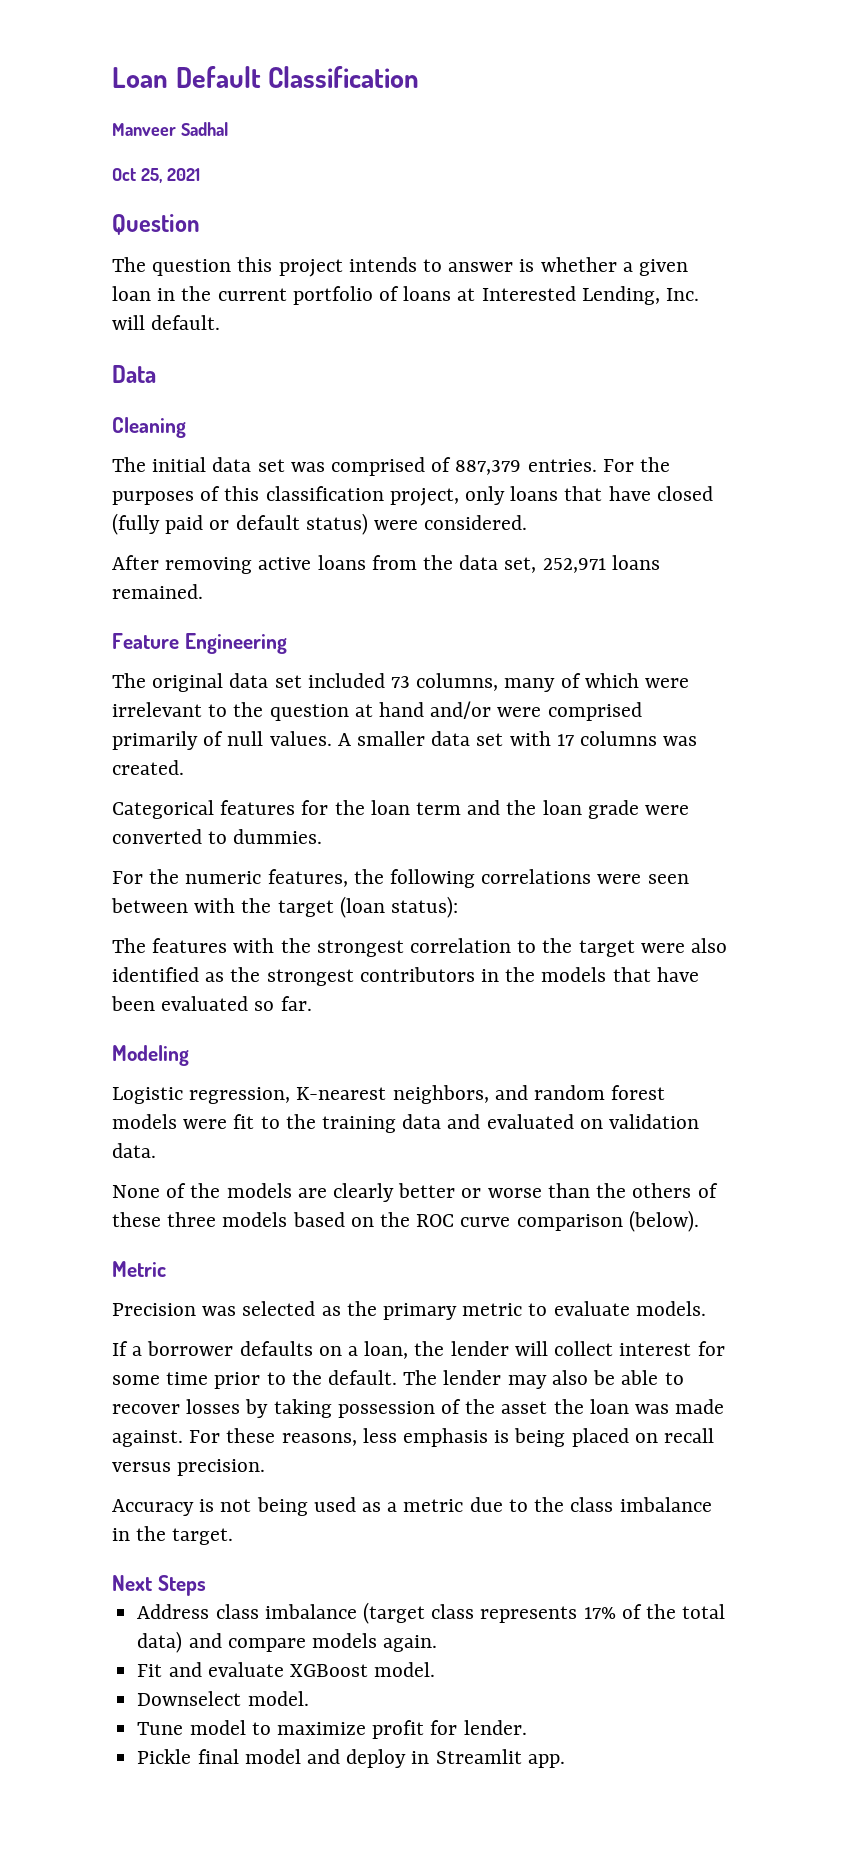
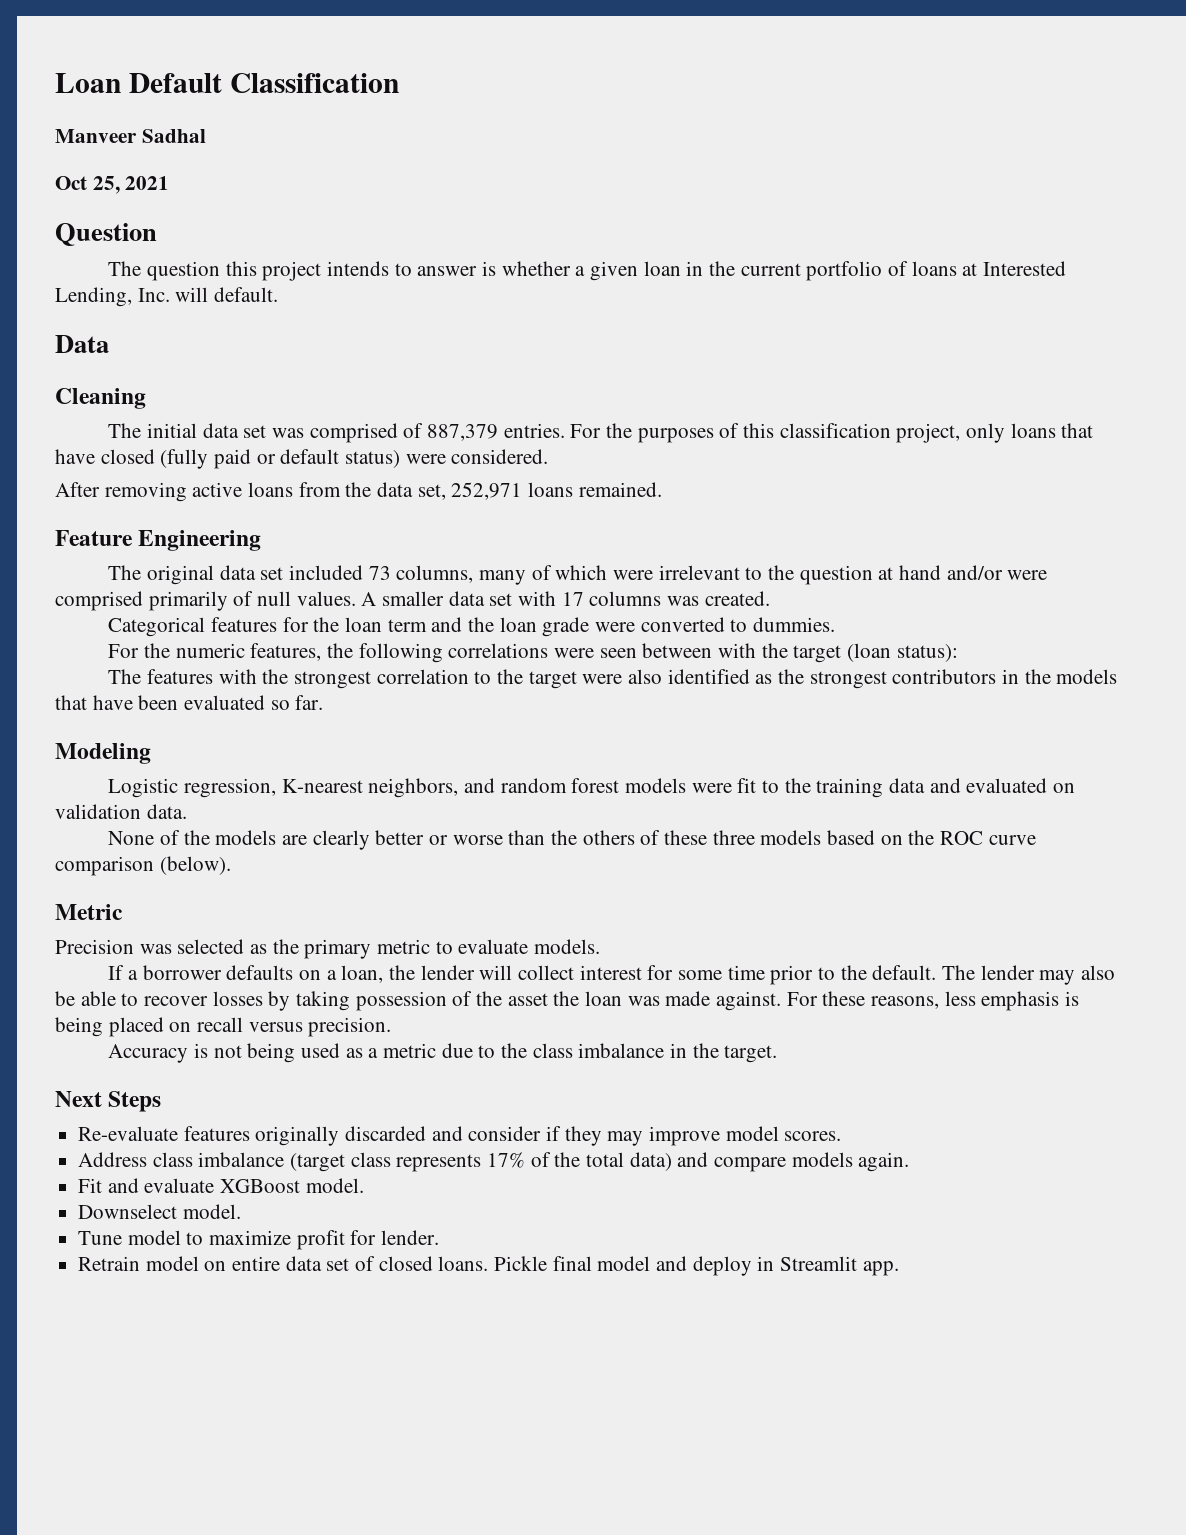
+ Re-evaluate features originally discarded and consider if they may improve model scores.
+ Retrain model on entire data set of closed loans.

